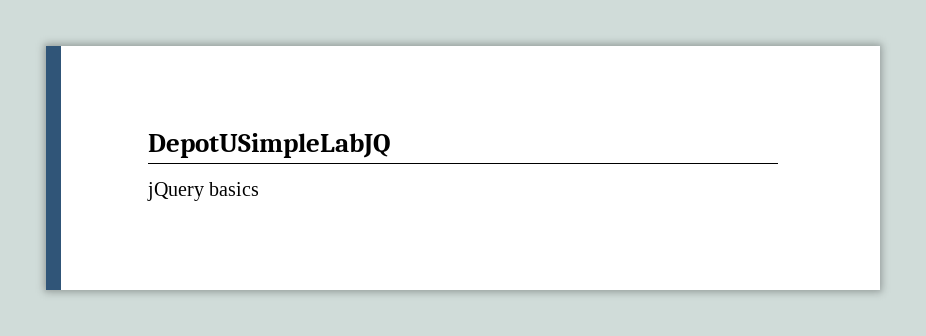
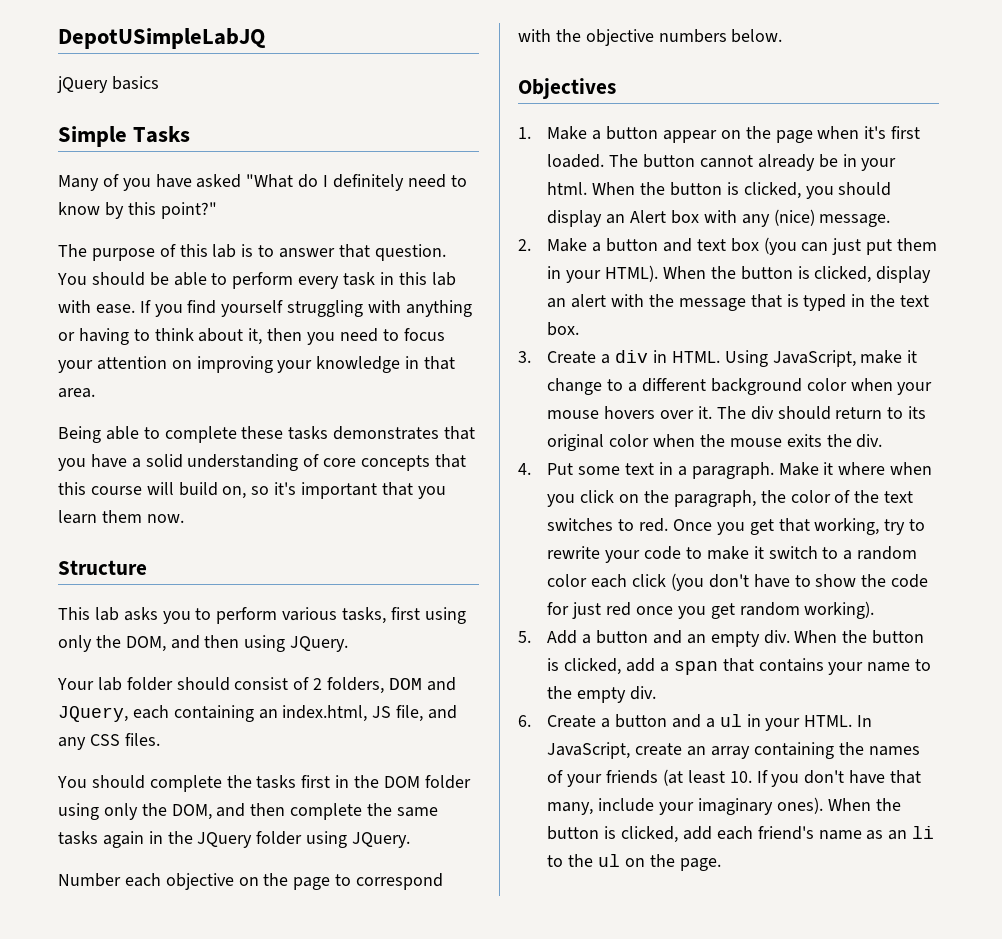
+ Simple Tasks
+ Many of you have asked "What do I definitely need to know by this point?"
+ The purpose of this lab is to answer that question. You should be able to perform every task in this lab with ease. If you find yourself struggling with anything or having to think about it, then you need to focus your attention on improving your knowledge in that area.
+ Being able to complete these tasks demonstrates that you have a solid understanding of core concepts that this course will build on, so it's important that you learn them now.
+ Structure
+ This lab asks you to perform various tasks, first using only the DOM, and then using JQuery.
+ Your lab folder should consist of 2 folders, DOM and JQuery, each containing an index.html, JS file, and any CSS files.
+ You should complete the tasks first in the DOM folder using only the DOM, and then complete the same tasks again in the JQuery folder using JQuery.
+ Number each objective on the page to correspond with the objective numbers below.
+ Objectives
+ 1. Make a button appear on the page when it's first loaded. The button cannot already be in your html. When the button is clicked, you should display an Alert box with any (nice) message.
+ 2. Make a button and text box (you can just put them in your HTML). When the button is clicked, display an alert with the message that is typed in the text box.
+ 3. Create a div in HTML. Using JavaScript, make it change to a different background color when your mouse hovers over it. The div should return to its original color when the mouse exits the div.
+ 4. Put some text in a paragraph. Make it where when you click on the paragraph, the color of the text switches to red. Once you get that working, try to rewrite your code to make it switch to a random color each click (you don't have to show the code for just red once you get random working).
+ 5. Add a button and an empty div. When the button is clicked, add a span that contains your name to the empty div.
+ 6. Create a button and a ul in your HTML. In JavaScript, create an array containing the names of your friends (at least 10. If you don't have that many, include your imaginary ones). When the button is clicked, add each friend's name as an li to the ul on the page.

